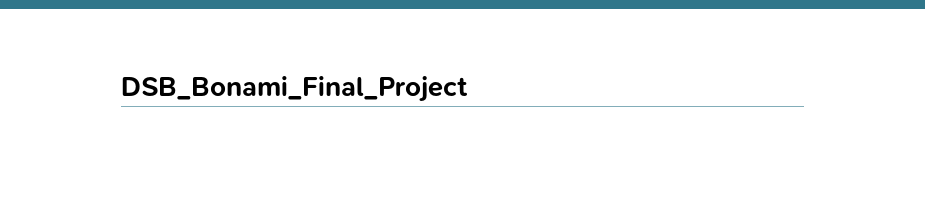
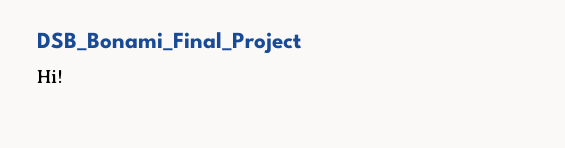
+ Hi!

